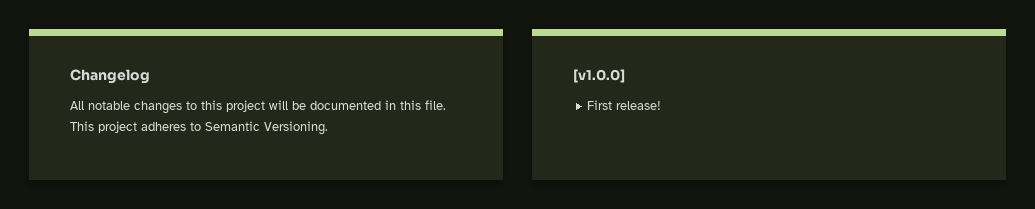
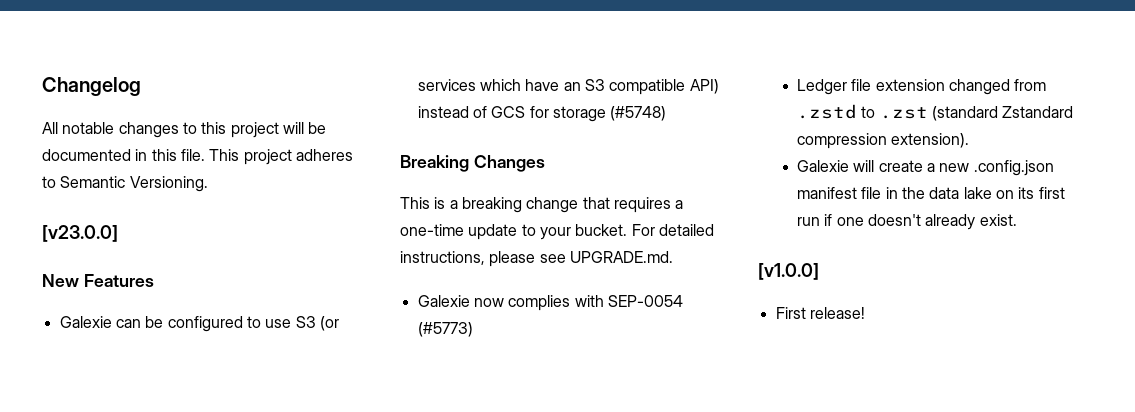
+ [v23.0.0]
+ New Features
+ Galexie can be configured to use S3 (or services which have an S3 compatible API) instead of GCS for storage (#5748)
+ Breaking Changes
+ This is a breaking change that requires a one-time update to your bucket. For detailed instructions, please see UPGRADE.md.
+ Galexie now complies with SEP-0054 (#5773)
+ Ledger file extension changed from .zstd to .zst (standard Zstandard compression extension).
+ Galexie will create a new .config.json manifest file in the data lake on its first run if one doesn't already exist.

